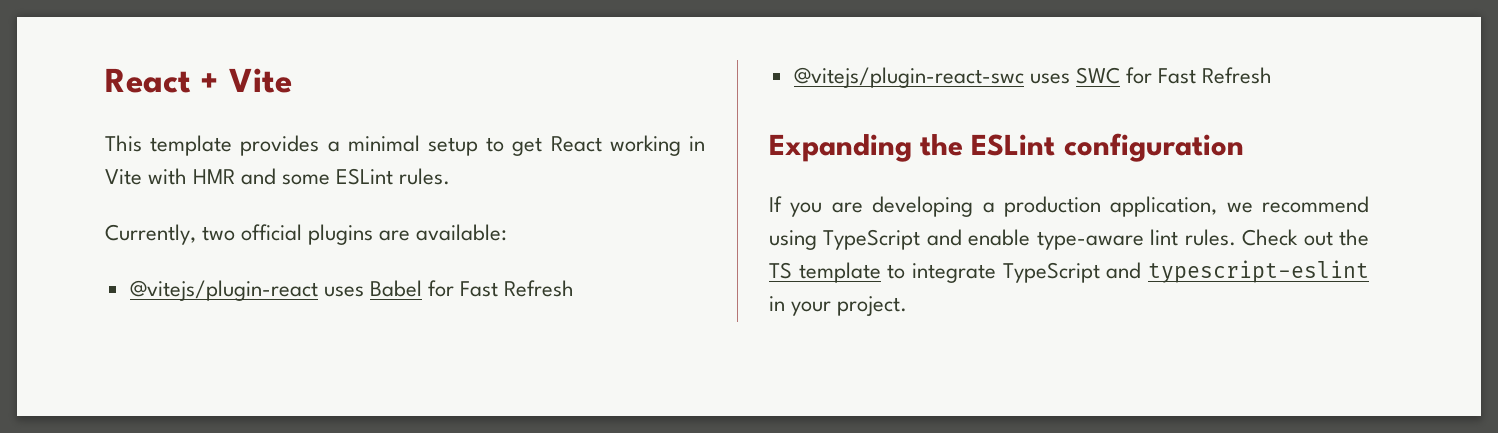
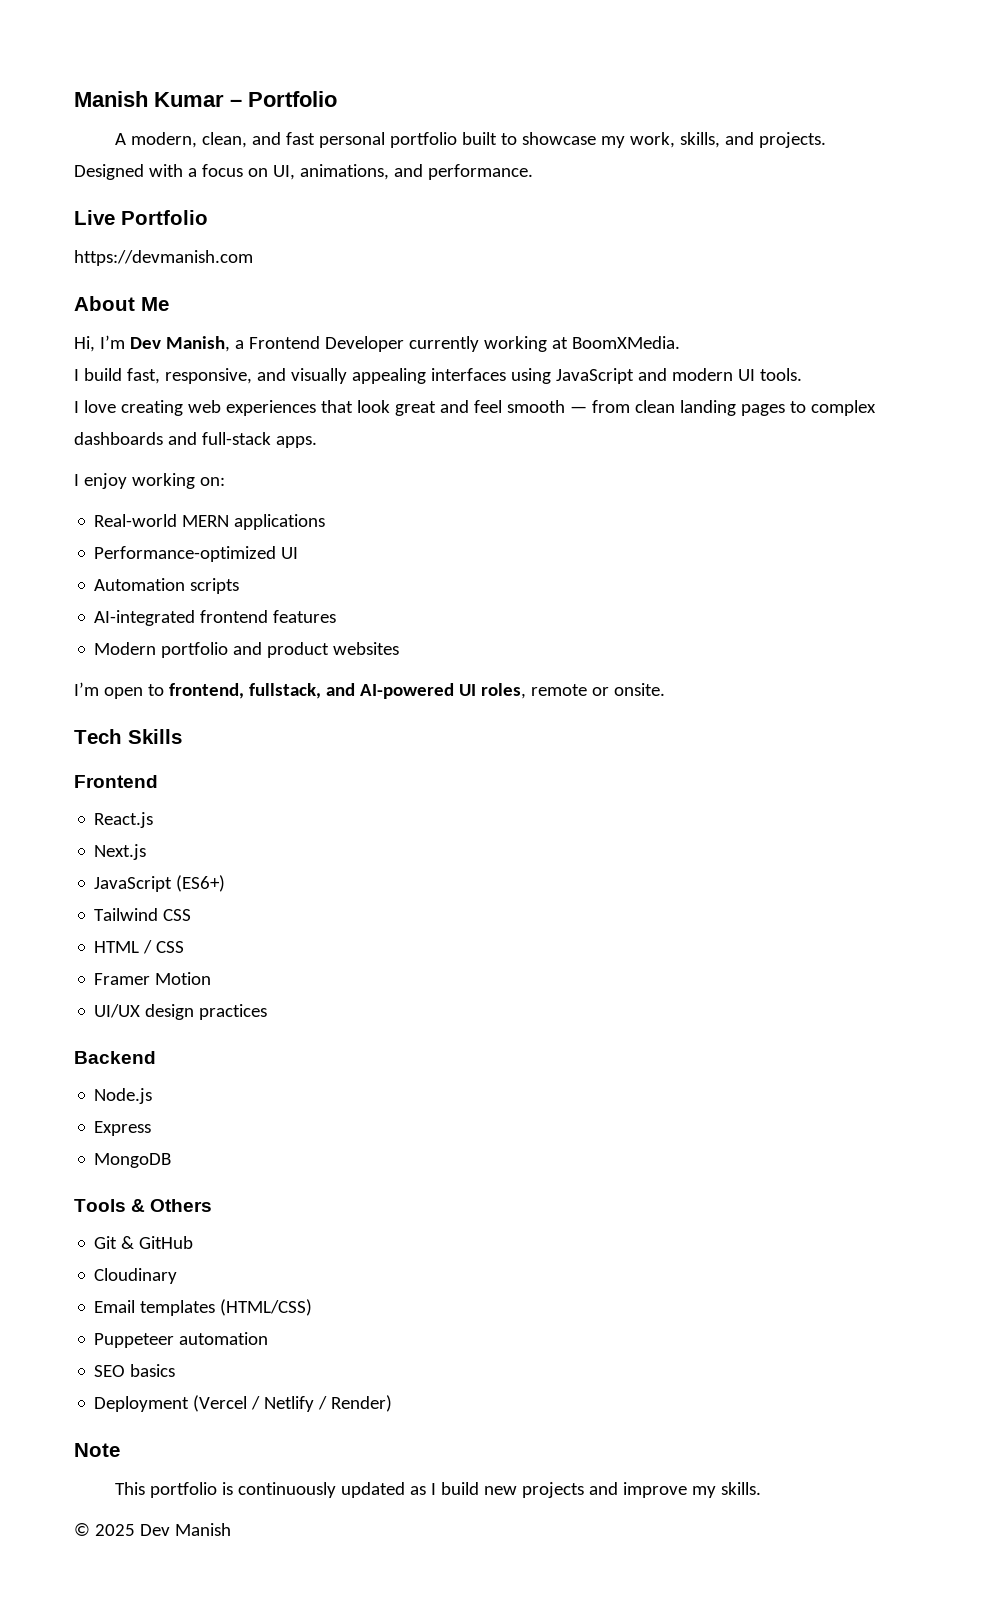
- React + Vite
- This template provides a minimal setup to get React working in Vite with HMR and some ESLint rules.
- Currently, two official plugins are available:
- @vitejs/plugin-react uses Babel for Fast Refresh
- @vitejs/plugin-react-swc uses SWC for Fast Refresh
- Expanding the ESLint configuration
- If you are developing a production application, we recommend using TypeScript and enable type-aware lint rules. Check out the TS template to integrate TypeScript and typescript-eslint in your project.
+ Manish Kumar – Portfolio
+ A modern, clean, and fast personal portfolio built to showcase my work, skills, and projects.
+ Designed with a focus on UI, animations, and performance.
+ Live Portfolio
+ https://devmanish.com
+ About Me
+ Hi, I’m Dev Manish, a Frontend Developer currently working at BoomXMedia.
+ I build fast, responsive, and visually appealing interfaces using JavaScript and modern UI tools.
+ I love creating web experiences that look great and feel smooth — from clean landing pages to complex dashboards and full-stack apps.
+ I enjoy working on:
+ Real-world MERN applications
+ Performance-optimized UI
+ Automation scripts
+ AI-integrated frontend features
+ Modern portfolio and product websites
+ I’m open to frontend, fullstack, and AI-powered UI roles, remote or onsite.
+ Tech Skills
+ Frontend
+ React.js
+ Next.js
+ JavaScript (ES6+)
+ Tailwind CSS
+ HTML / CSS
+ Framer Motion
+ UI/UX design practices
+ Backend
+ Node.js
+ Express
+ MongoDB
+ Tools & Others
+ Git & GitHub
+ Cloudinary
+ Email templates (HTML/CSS)
+ Puppeteer automation
+ SEO basics
+ Deployment (Vercel / Netlify / Render)
+ Note
+ This portfolio is continuously updated as I build new projects and improve my skills.
+ © 2025 Dev Manish

